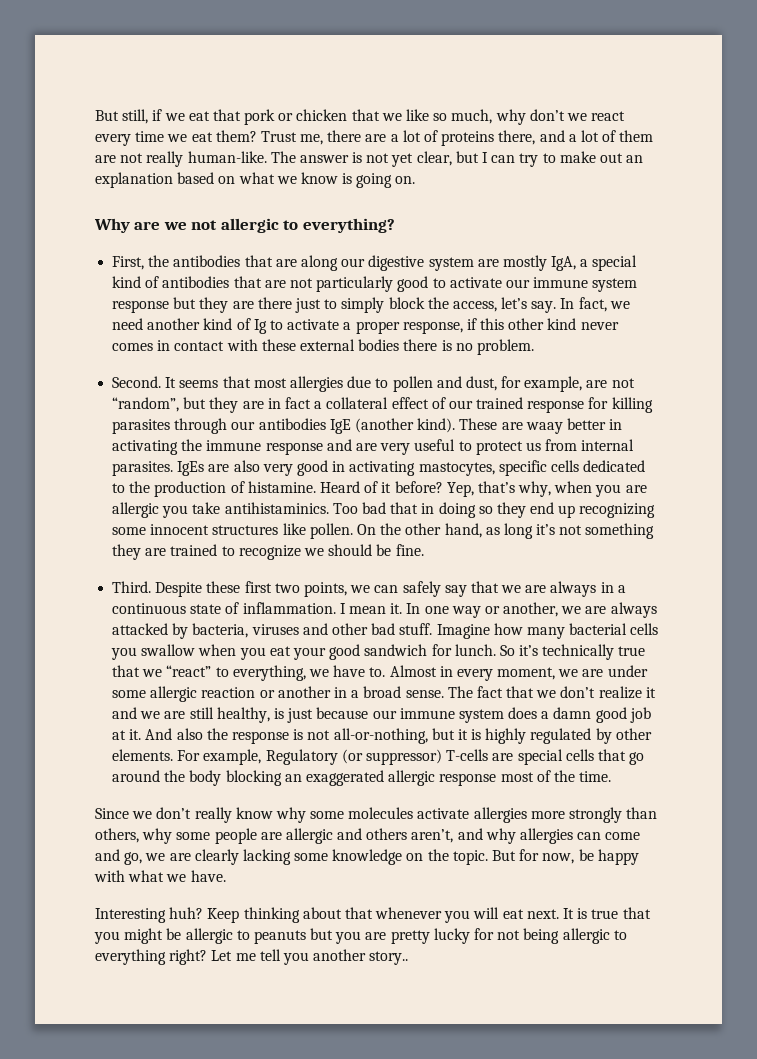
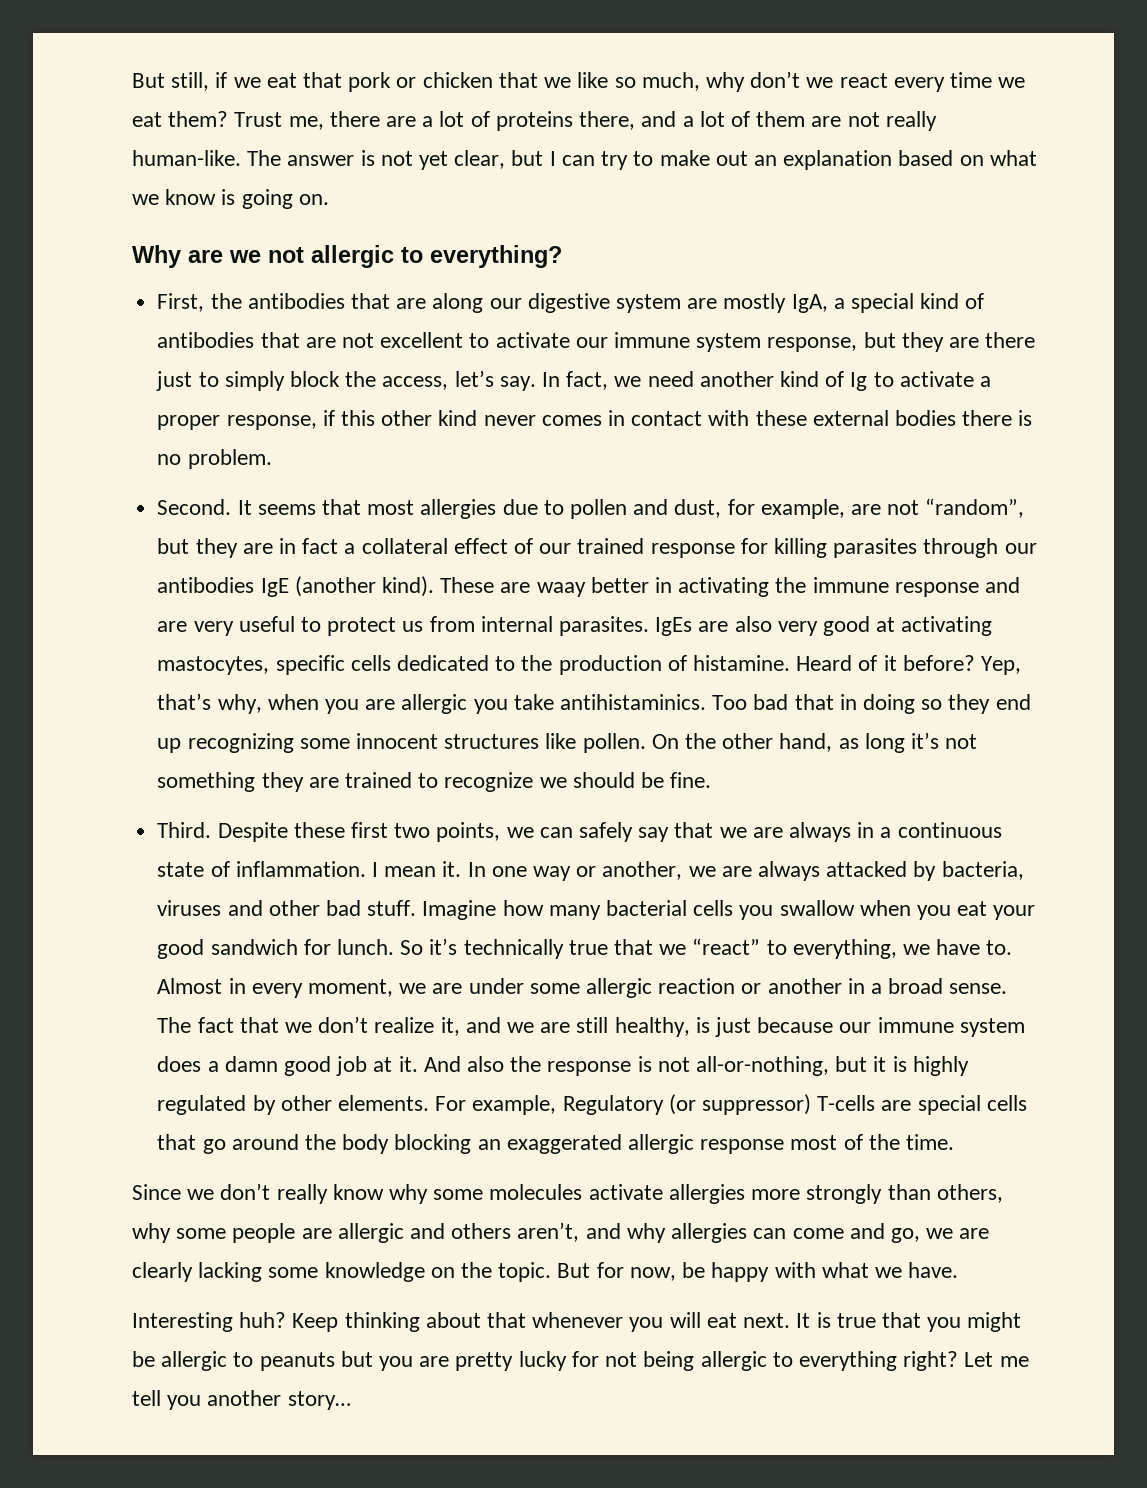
- First, the antibodies that are along our digestive system are mostly IgA, a special kind of antibodies that are not particularly good to activate our immune system response but they are there just to simply block the access, let’s say.
+ First, the antibodies that are along our digestive system are mostly IgA, a special kind of antibodies that are not excellent to activate our immune system response, but they are there just to simply block the access, let’s say.
- IgEs are also very good in activating mastocytes, specific cells dedicated to the production of histamine.
+ IgEs are also very good at activating mastocytes, specific cells dedicated to the production of histamine.
- The fact that we don’t realize it and we are still healthy, is just because our immune system does a damn good job at it.
+ The fact that we don’t realize it, and we are still healthy, is just because our immune system does a damn good job at it.
- Let me tell you another story..
+ Let me tell you another story…

